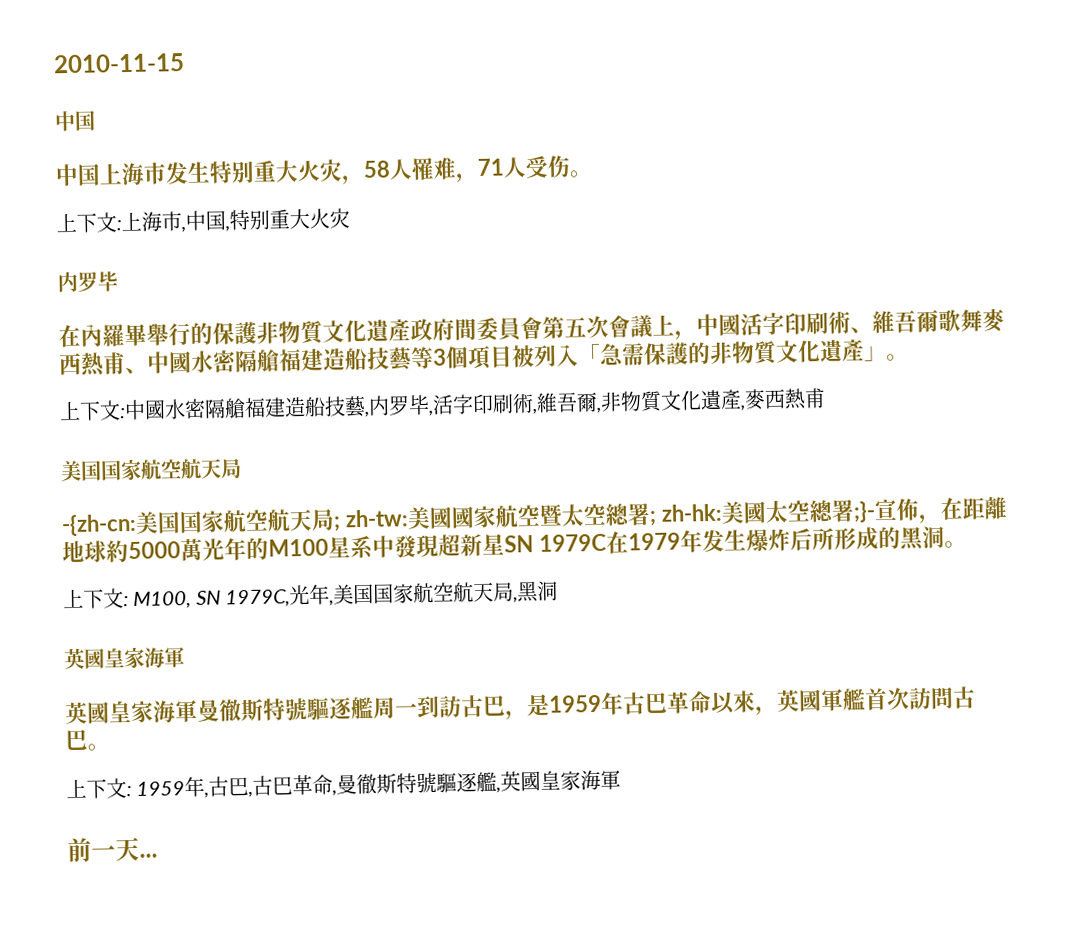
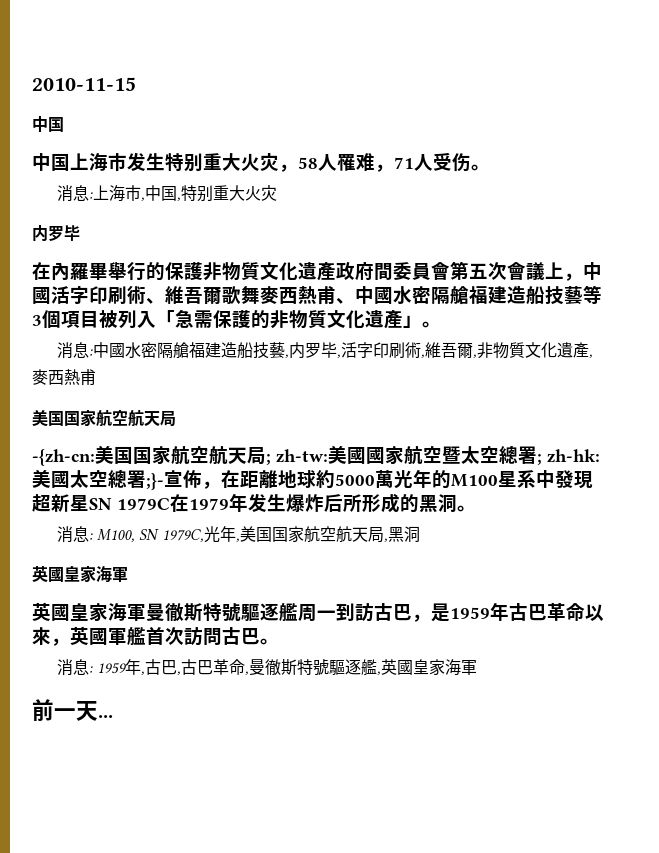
- 上下文:上海市,中国,特别重大火灾
+ 消息:上海市,中国,特别重大火灾
- 上下文:中國水密隔艙福建造船技藝,内罗毕,活字印刷術,維吾爾,非物質文化遺產,麥西熱甫
+ 消息:中國水密隔艙福建造船技藝,内罗毕,活字印刷術,維吾爾,非物質文化遺產,麥西熱甫
- 上下文: M100, SN 1979C,光年,美国国家航空航天局,黑洞
+ 消息: M100, SN 1979C,光年,美国国家航空航天局,黑洞
- 上下文: 1959年,古巴,古巴革命,曼徹斯特號驅逐艦,英國皇家海軍
+ 消息: 1959年,古巴,古巴革命,曼徹斯特號驅逐艦,英國皇家海軍

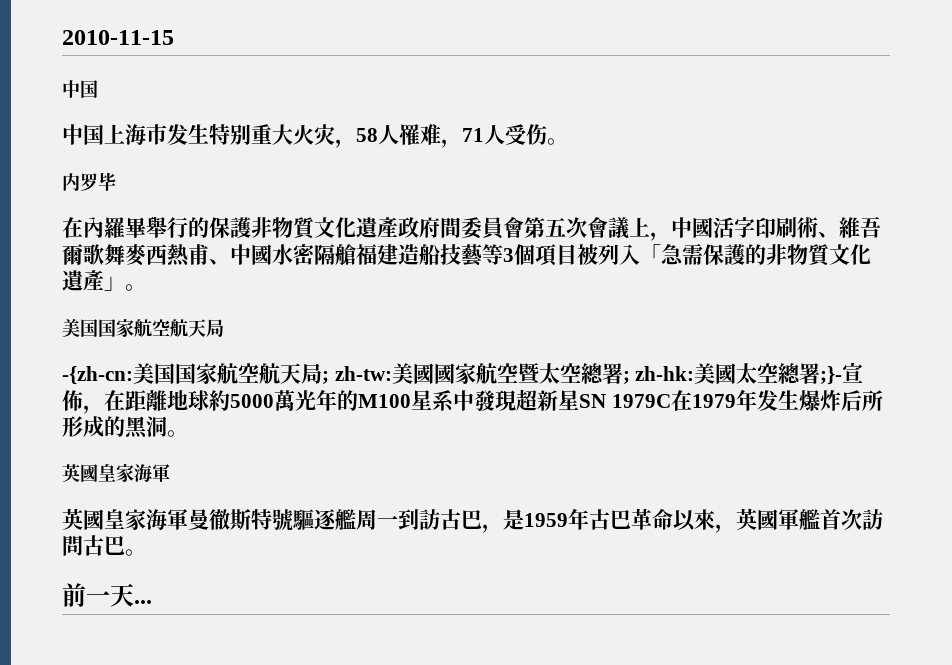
- 消息:上海市,中国,特别重大火灾
- 消息:中國水密隔艙福建造船技藝,内罗毕,活字印刷術,維吾爾,非物質文化遺產,麥西熱甫
- 消息: M100, SN 1979C,光年,美国国家航空航天局,黑洞
- 消息: 1959年,古巴,古巴革命,曼徹斯特號驅逐艦,英國皇家海軍

